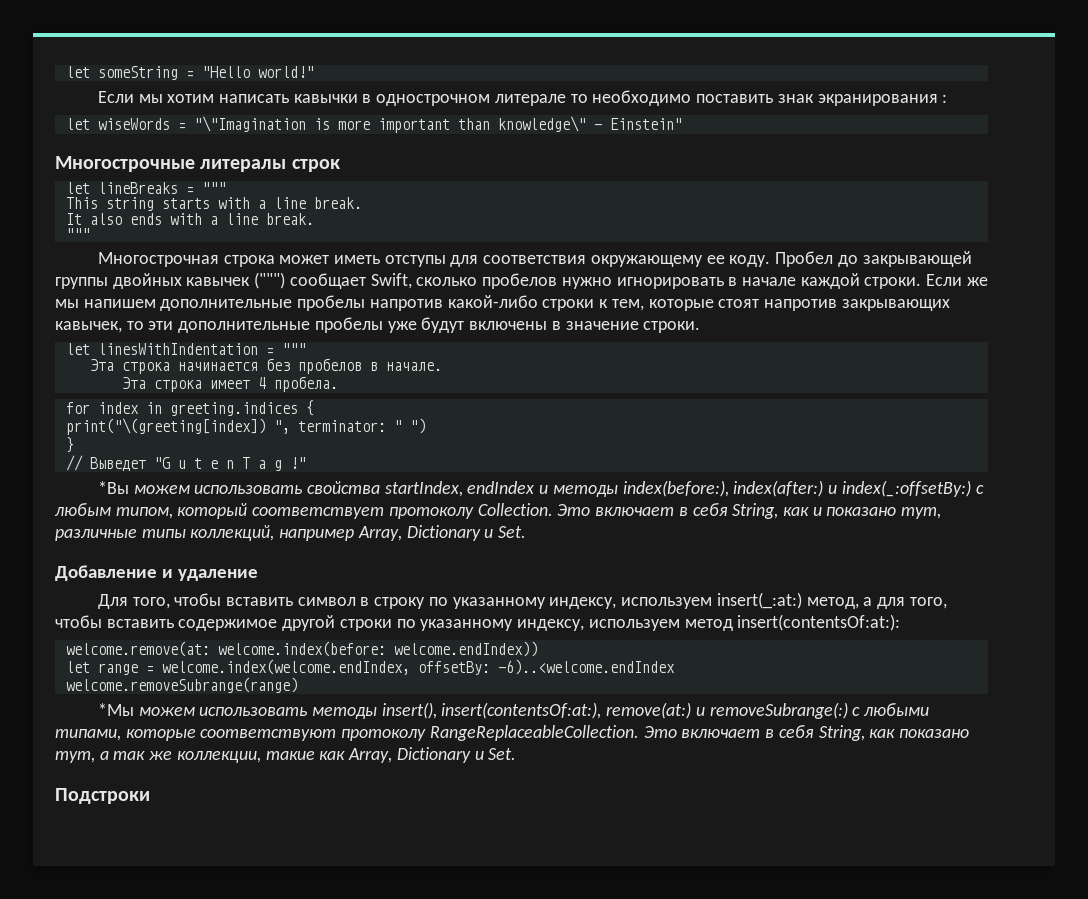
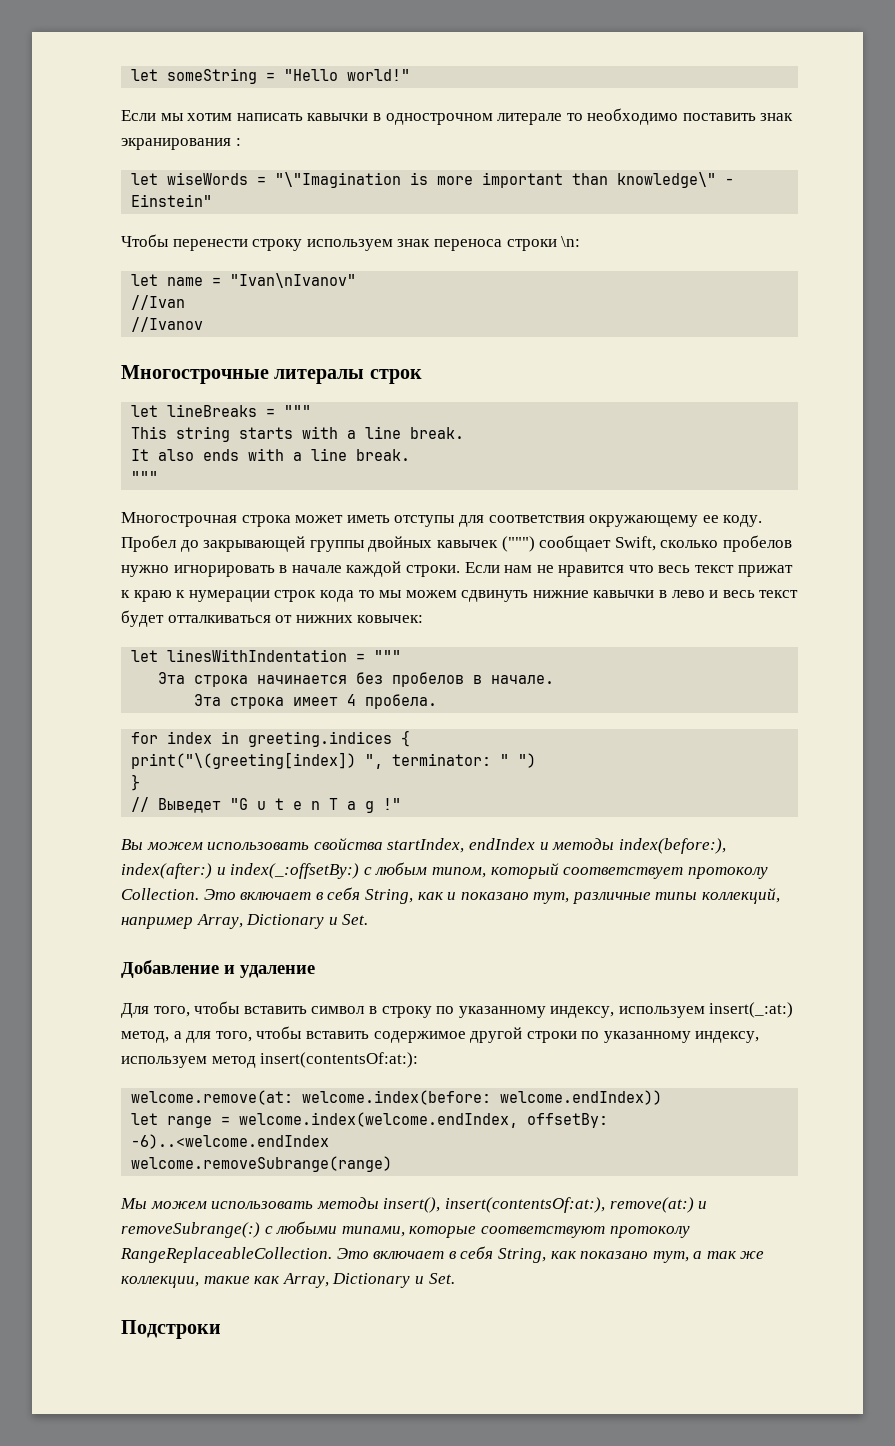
+ Чтобы перенести строку используем знак переноса строки \n:
+ let name = "Ivan\nIvanov"
+ //Ivan
+ //Ivanov
- Если же мы напишем дополнительные пробелы напротив какой-либо строки к тем, которые стоят напротив закрывающих кавычек, то эти дополнительные пробелы уже будут включены в значение строки.
+ Если нам не нравится что весь текст прижат к краю к нумерации строк кода то мы можем сдвинуть нижние кавычки в лево и весь текст будет отталкиваться от нижних ковычек:
- *Вы можем использовать свойства startIndex, endIndex и методы index(before:), index(after:) и index(_:offsetBy:) с любым типом, который соответствует протоколу Collection.
+ Вы можем использовать свойства startIndex, endIndex и методы index(before:), index(after:) и index(_:offsetBy:) с любым типом, который соответствует протоколу Collection.
- *Мы можем использовать методы insert(), insert(contentsOf:at:), remove(at:) и removeSubrange(:) с любыми типами, которые соответствуют протоколу RangeReplaceableCollection.
+ Мы можем использовать методы insert(), insert(contentsOf:at:), remove(at:) и removeSubrange(:) с любыми типами, которые соответствуют протоколу RangeReplaceableCollection.

